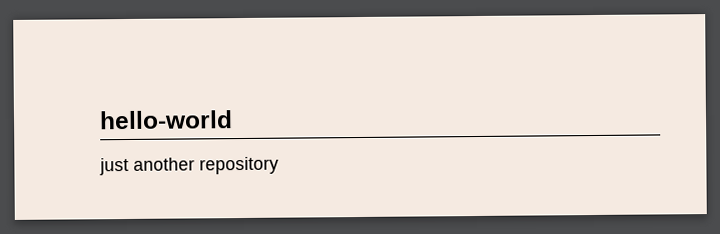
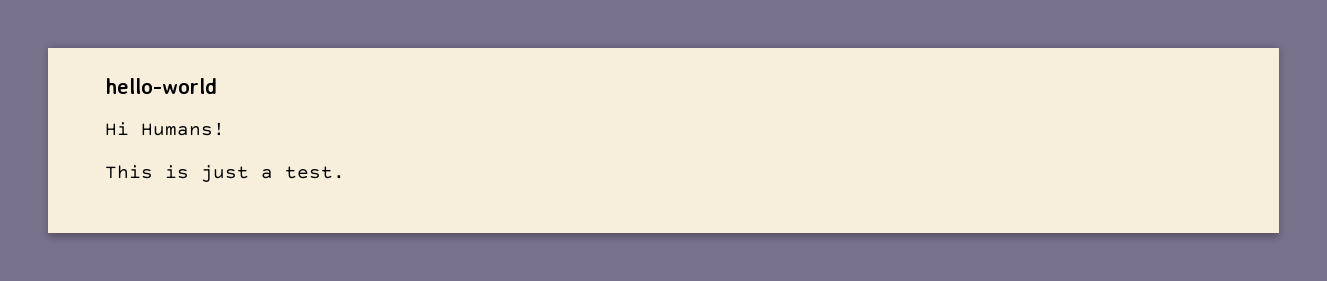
- just another repository
+ Hi Humans!
+ This is just a test.

